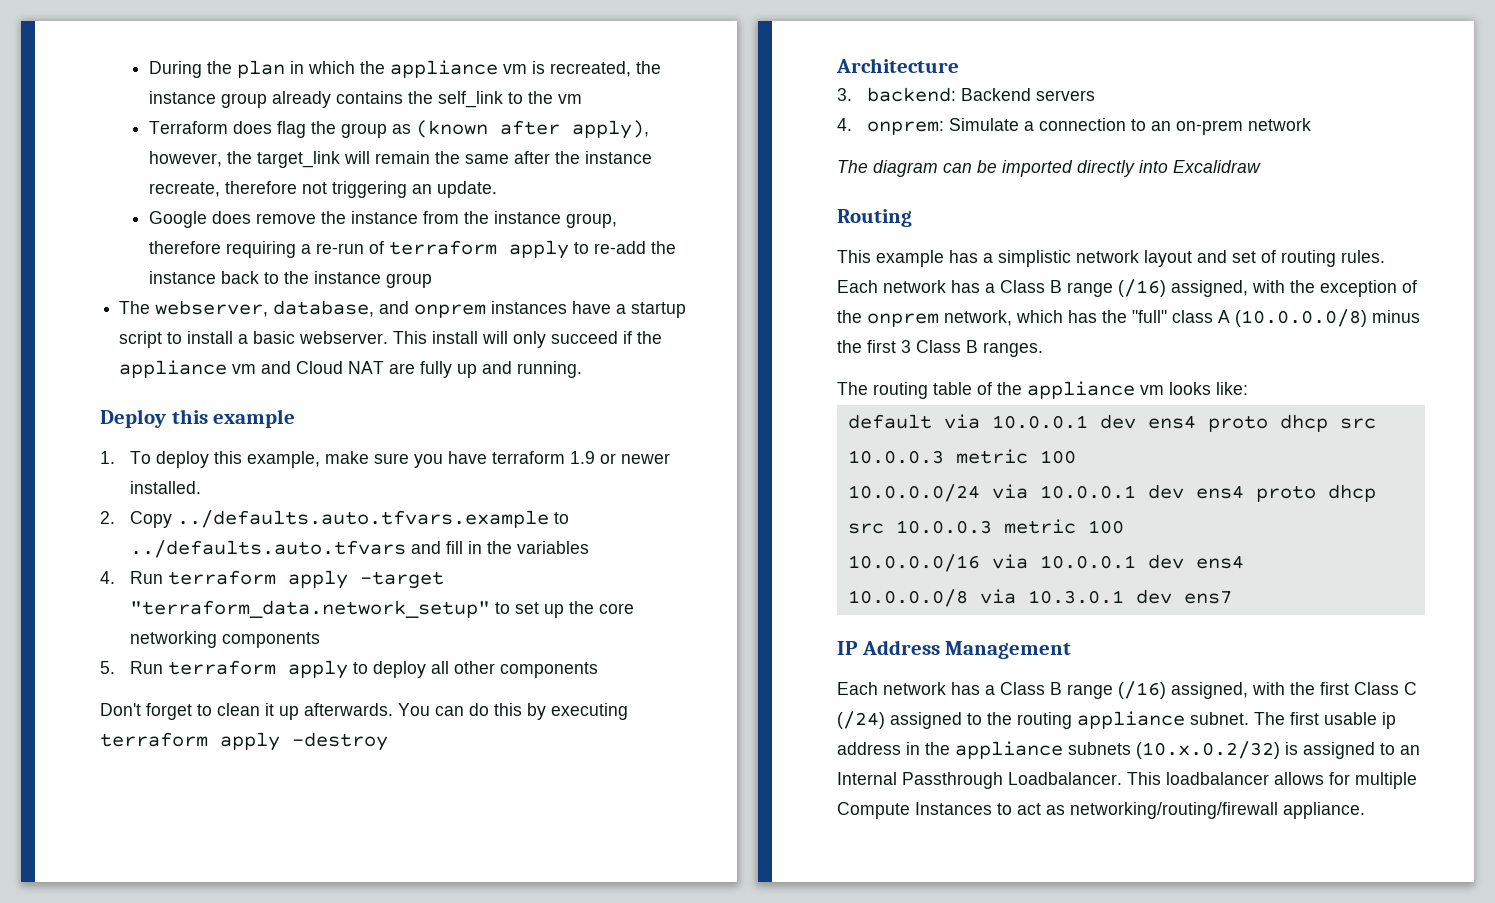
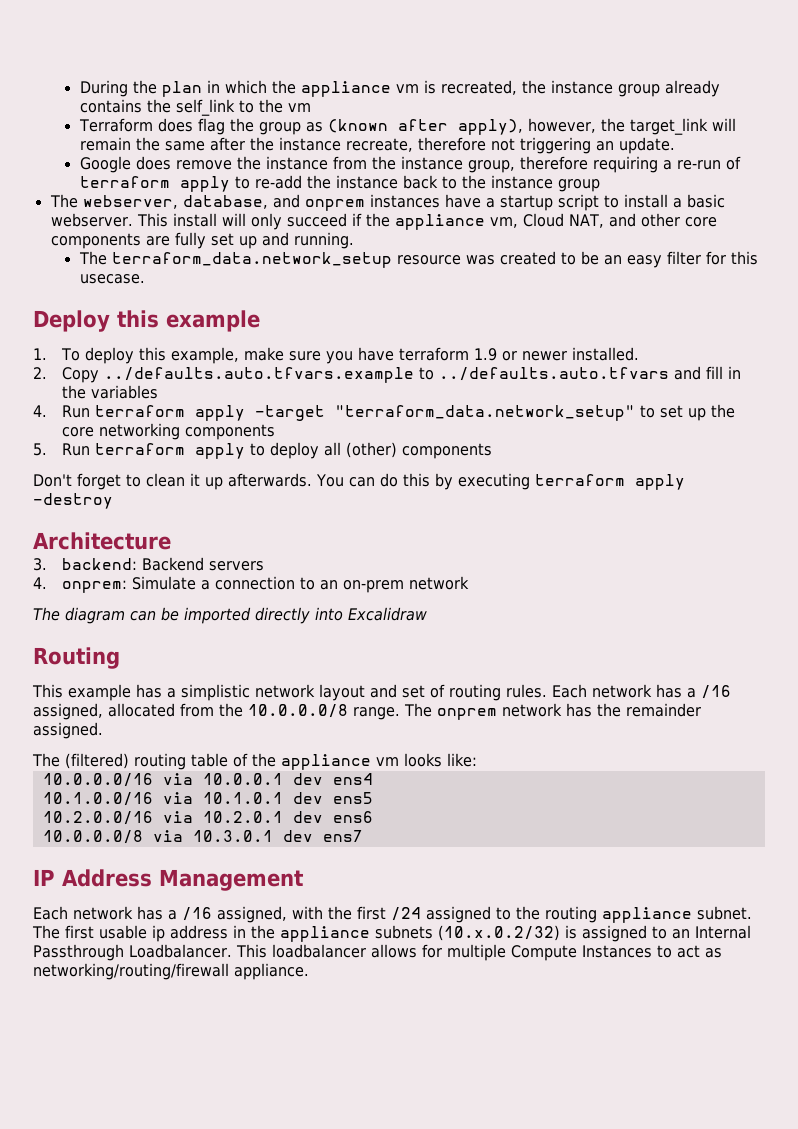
- This install will only succeed if the appliance vm and Cloud NAT are fully up and running.
+ This install will only succeed if the appliance vm, Cloud NAT, and other core components are fully set up and running.
+ The terraform_data.network_setup resource was created to be an easy filter for this usecase.
- 5. Run terraform apply to deploy all other components
+ 5. Run terraform apply to deploy all (other) components
- Each network has a Class B range (/16) assigned, with the exception of the onprem network, which has the "full" class A (10.0.0.0/8) minus the first 3 Class B ranges.
- The routing table of the appliance vm looks like:
+ Each network has a /16 assigned, allocated from the 10.0.0.0/8 range. The onprem network has the remainder assigned.
+ The (filtered) routing table of the appliance vm looks like:
- default via 10.0.0.1 dev ens4 proto dhcp src 10.0.0.3 metric 100
- 10.0.0.0/24 via 10.0.0.1 dev ens4 proto dhcp src 10.0.0.3 metric 100
+ 10.1.0.0/16 via 10.1.0.1 dev ens5
+ 10.2.0.0/16 via 10.2.0.1 dev ens6
- Each network has a Class B range (/16) assigned, with the first Class C (/24) assigned to the routing appliance subnet.
+ Each network has a /16 assigned, with the first /24 assigned to the routing appliance subnet.

